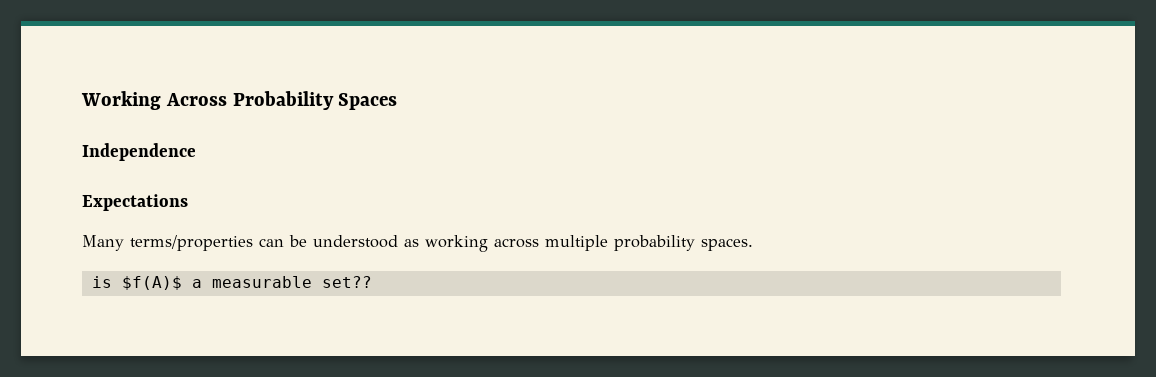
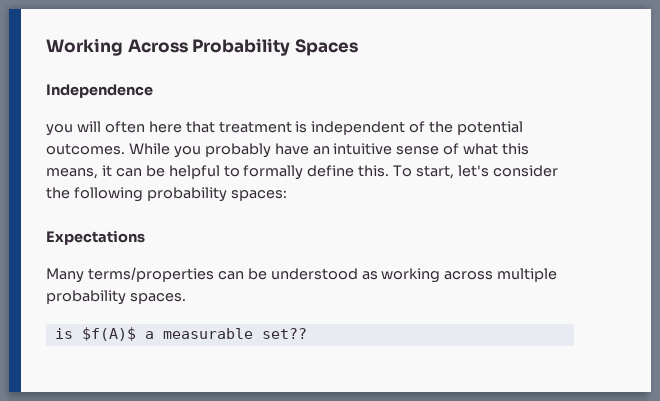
+ you will often here that treatment is independent of the potential outcomes. While you probably have an intuitive sense of what this means, it can be helpful to formally define this. To start, let's consider the following probability spaces:

